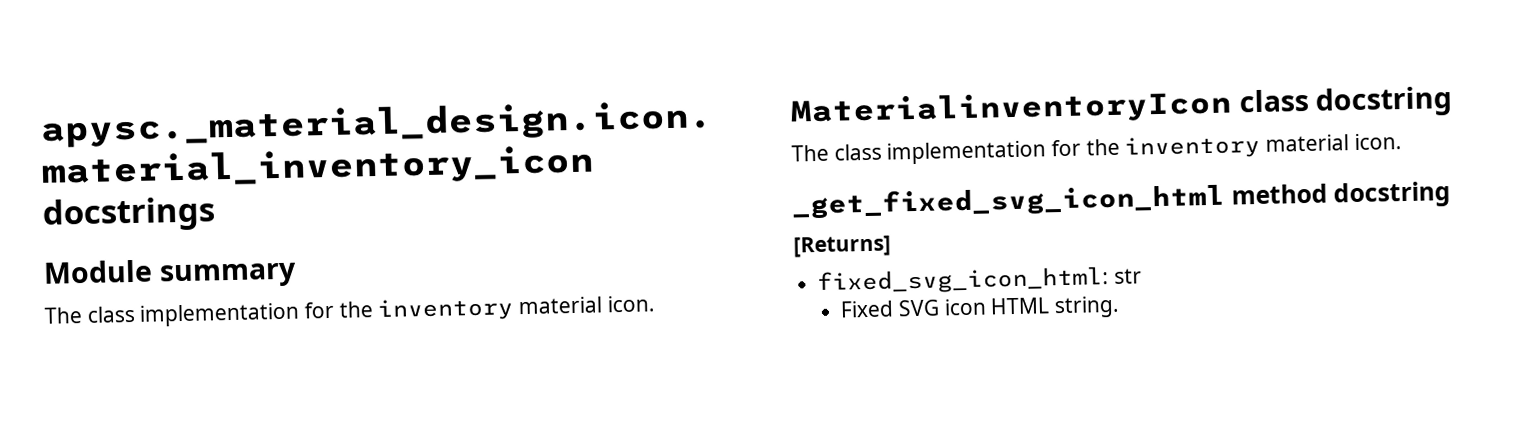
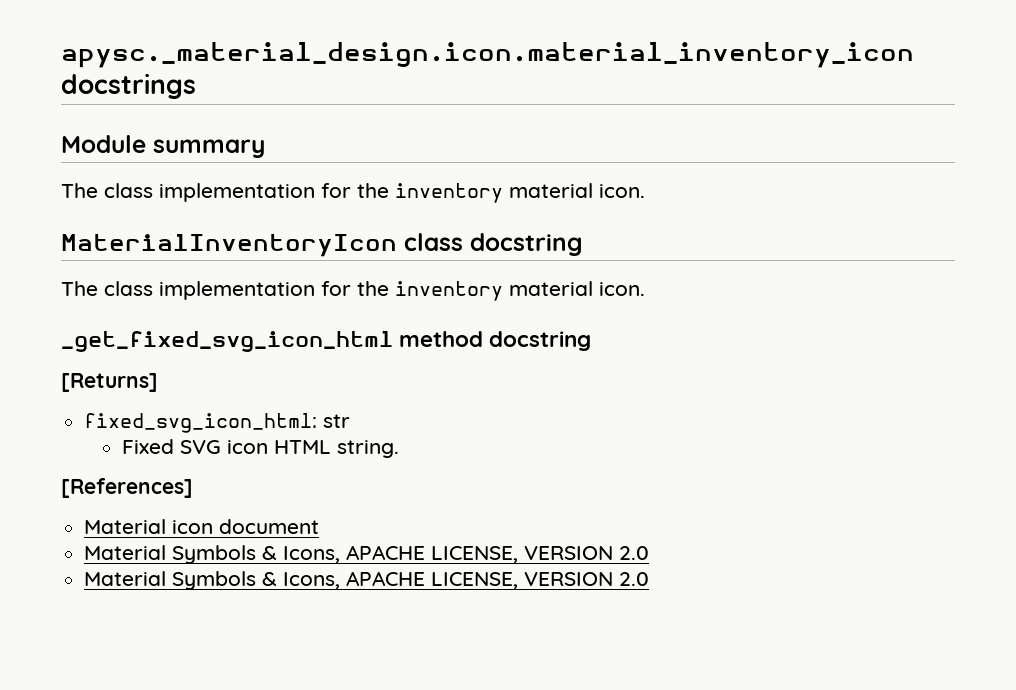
- MaterialinventoryIcon class docstring
+ MaterialInventoryIcon class docstring
+ [References]
+ Material icon document
+ Material Symbols & Icons, APACHE LICENSE, VERSION 2.0
+ Material Symbols & Icons, APACHE LICENSE, VERSION 2.0

